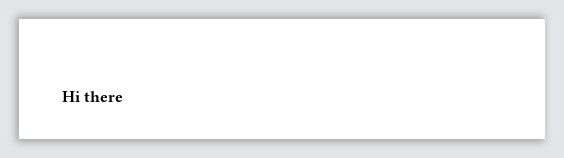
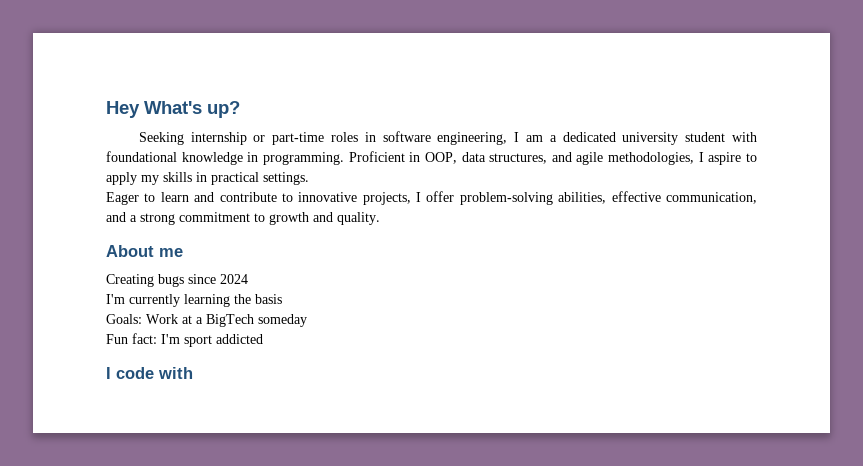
- Hi there
+ Hey What's up?
+ Seeking internship or part-time roles in software engineering, I am a dedicated university student with foundational knowledge in programming. Proficient in OOP, data structures, and agile methodologies, I aspire to apply my skills in practical settings.
+ Eager to learn and contribute to innovative projects, I offer problem-solving abilities, effective communication, and a strong commitment to growth and quality.
+ About me
+ Creating bugs since 2024
+ I'm currently learning the basis
+ Goals: Work at a BigTech someday
+ Fun fact: I'm sport addicted
+ I code with

